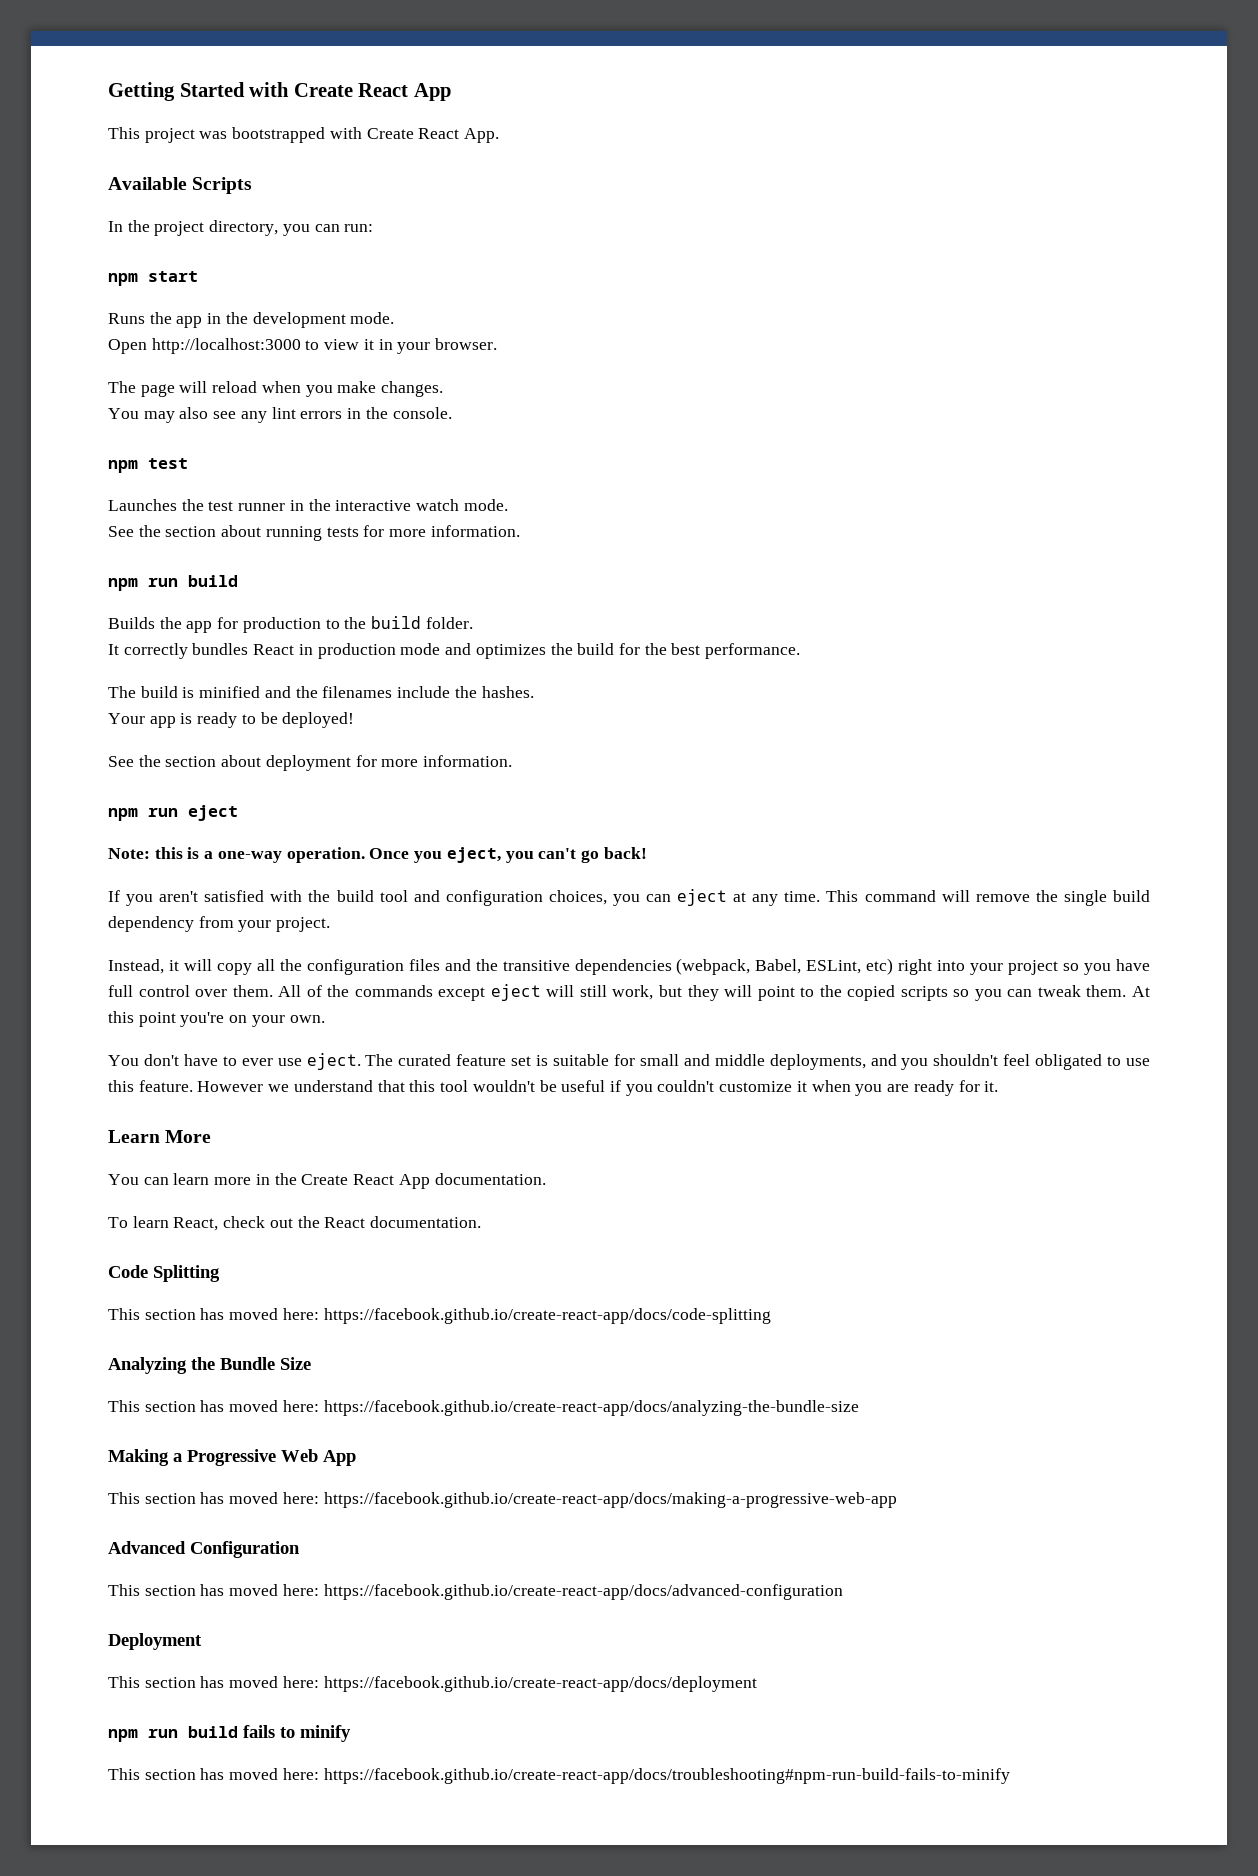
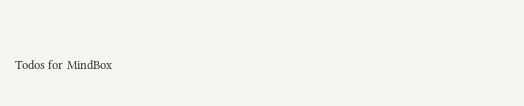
- Getting Started with Create React App
- This project was bootstrapped with Create React App.
- Available Scripts
- In the project directory, you can run:
- npm start
- Runs the app in the development mode.
- Open http://localhost:3000 to view it in your browser.
- The page will reload when you make changes.
- You may also see any lint errors in the console.
- npm test
- Launches the test runner in the interactive watch mode.
- See the section about running tests for more information.
- npm run build
- Builds the app for production to the build folder.
- It correctly bundles React in production mode and optimizes the build for the best performance.
- The build is minified and the filenames include the hashes.
- Your app is ready to be deployed!
- See the section about deployment for more information.
- npm run eject
- Note: this is a one-way operation. Once you eject, you can't go back!
- If you aren't satisfied with the build tool and configuration choices, you can eject at any time. This command will remove the single build dependency from your project.
- Instead, it will copy all the configuration files and the transitive dependencies (webpack, Babel, ESLint, etc) right into your project so you have full control over them. All of the commands except eject will still work, but they will point to the copied scripts so you can tweak them. At this point you're on your own.
- You don't have to ever use eject. The curated feature set is suitable for small and middle deployments, and you shouldn't feel obligated to use this feature. However we understand that this tool wouldn't be useful if you couldn't customize it when you are ready for it.
- Learn More
- You can learn more in the Create React App documentation.
- To learn React, check out the React documentation.
- Code Splitting
- This section has moved here: https://facebook.github.io/create-react-app/docs/code-splitting
- Analyzing the Bundle Size
- This section has moved here: https://facebook.github.io/create-react-app/docs/analyzing-the-bundle-size
- Making a Progressive Web App
- This section has moved here: https://facebook.github.io/create-react-app/docs/making-a-progressive-web-app
- Advanced Configuration
- This section has moved here: https://facebook.github.io/create-react-app/docs/advanced-configuration
- Deployment
- This section has moved here: https://facebook.github.io/create-react-app/docs/deployment
- npm run build fails to minify
- This section has moved here: https://facebook.github.io/create-react-app/docs/troubleshooting#npm-run-build-fails-to-minify
+ Todos for MindBox

